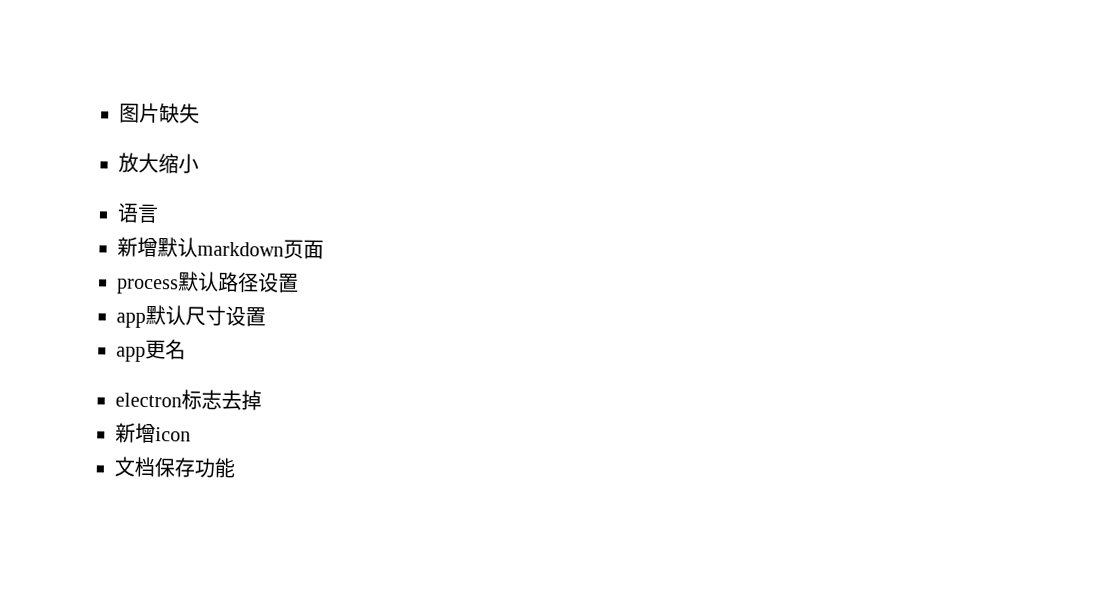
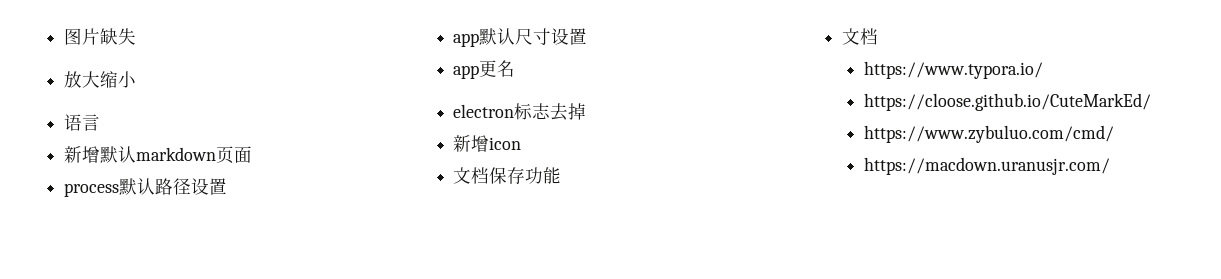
  文档保存功能
+ 文档
+ https://www.typora.io/
+ https://cloose.github.io/CuteMarkEd/
+ https://www.zybuluo.com/cmd/
+ https://macdown.uranusjr.com/

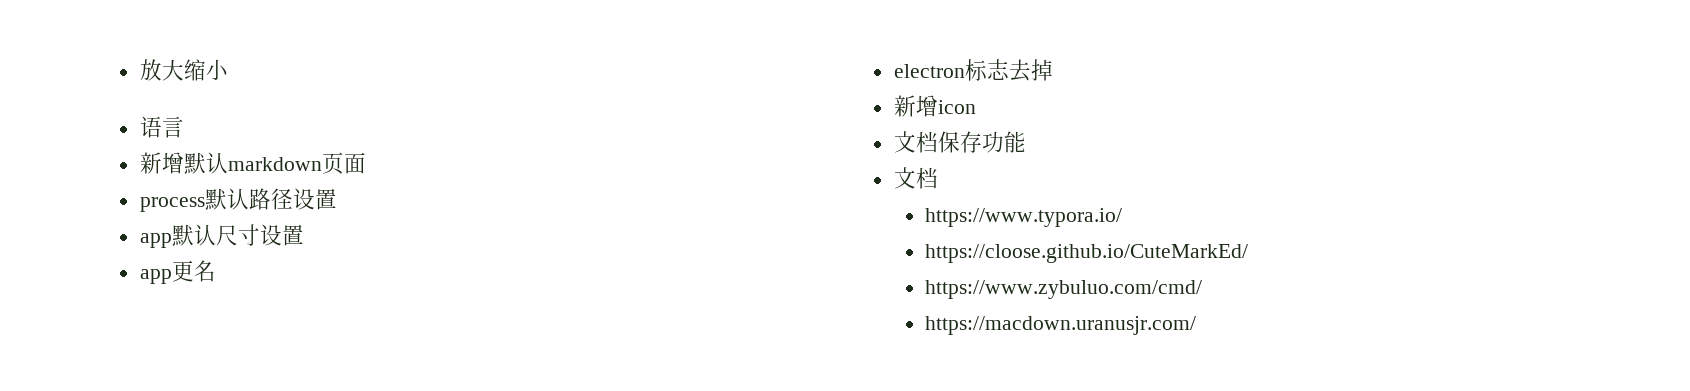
- 图片缺失

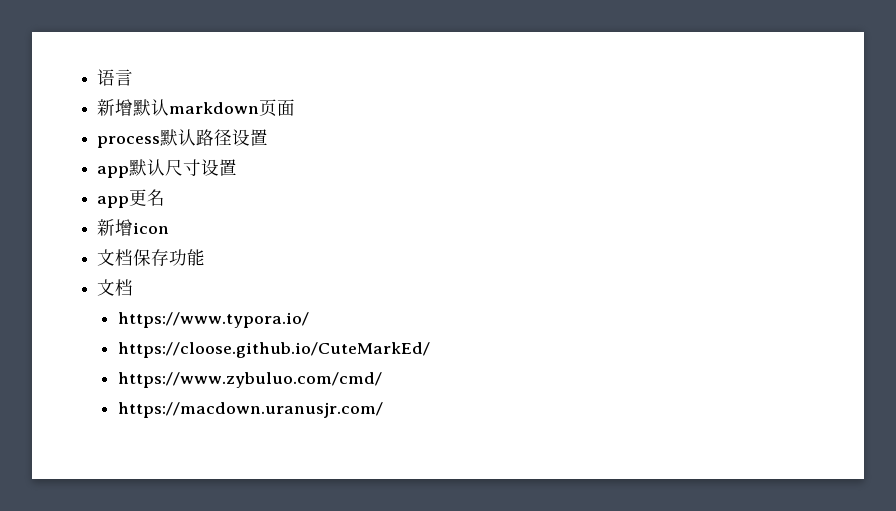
- 放大缩小
- electron标志去掉

